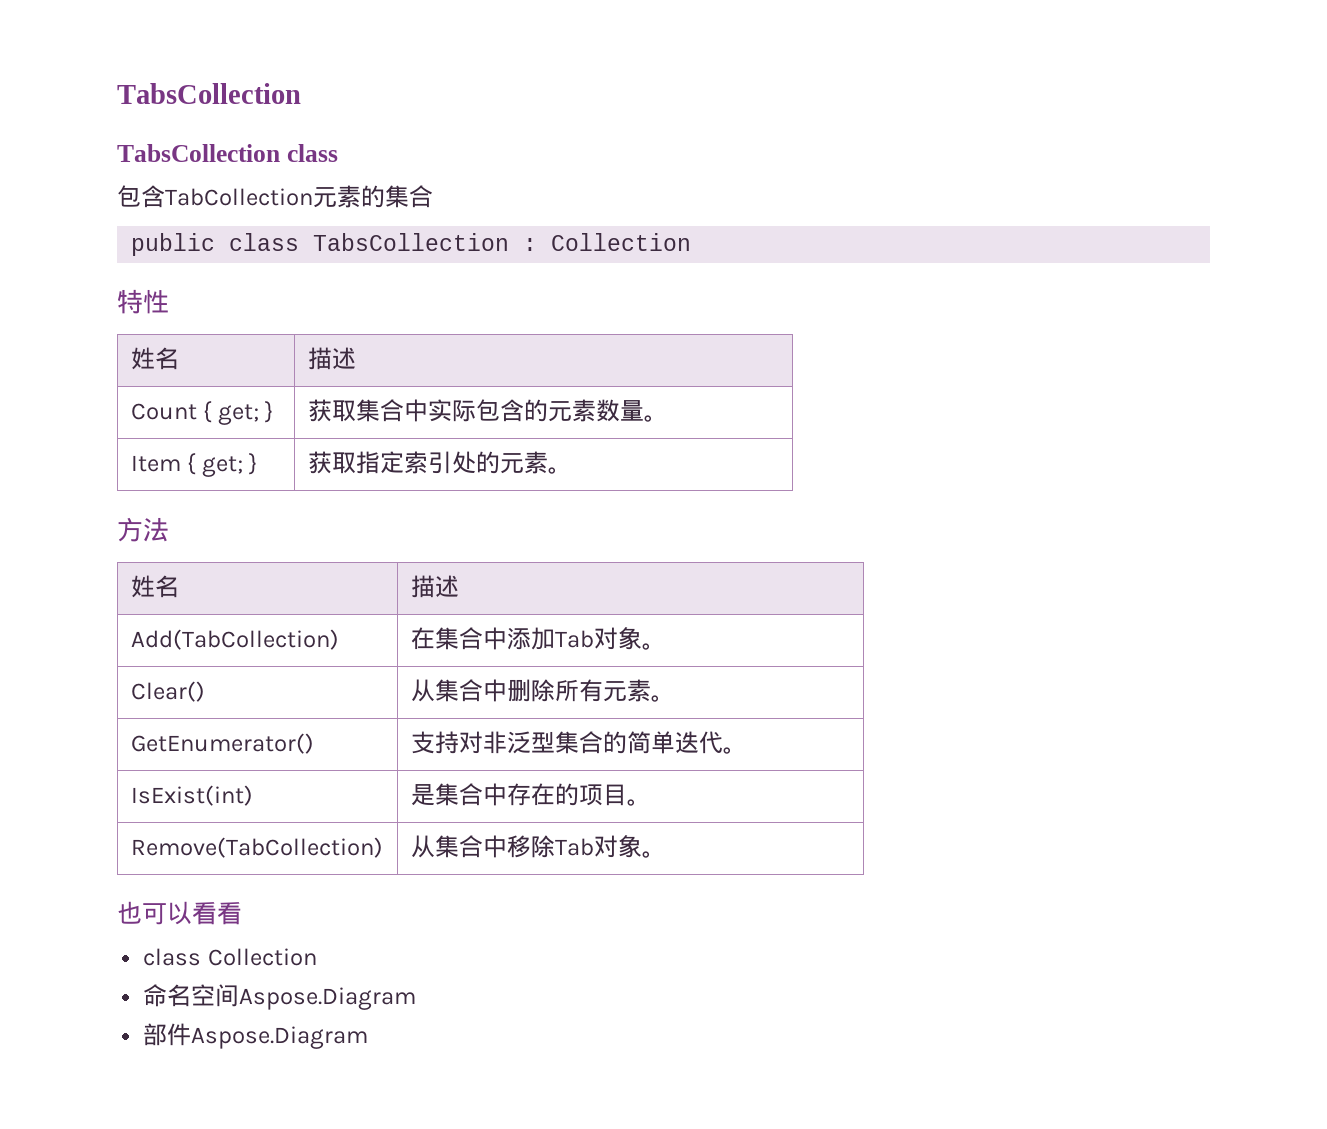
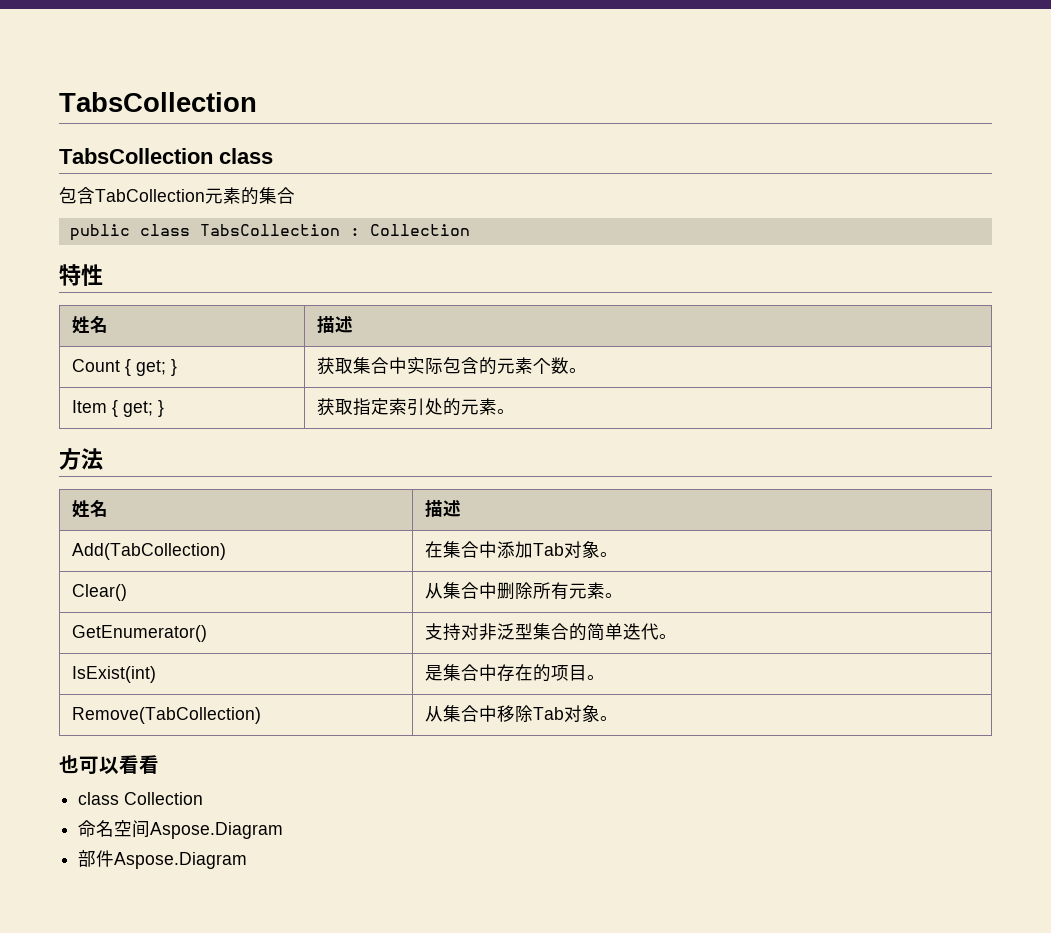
- Count { get; } | 获取集合中实际包含的元素数量。
+ Count { get; } | 获取集合中实际包含的元素个数。

